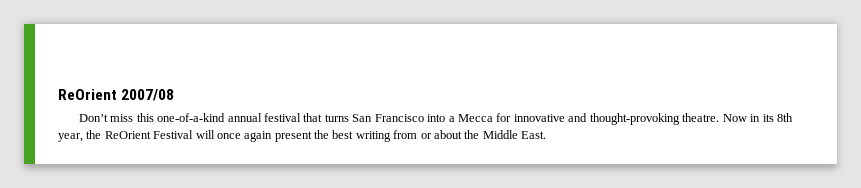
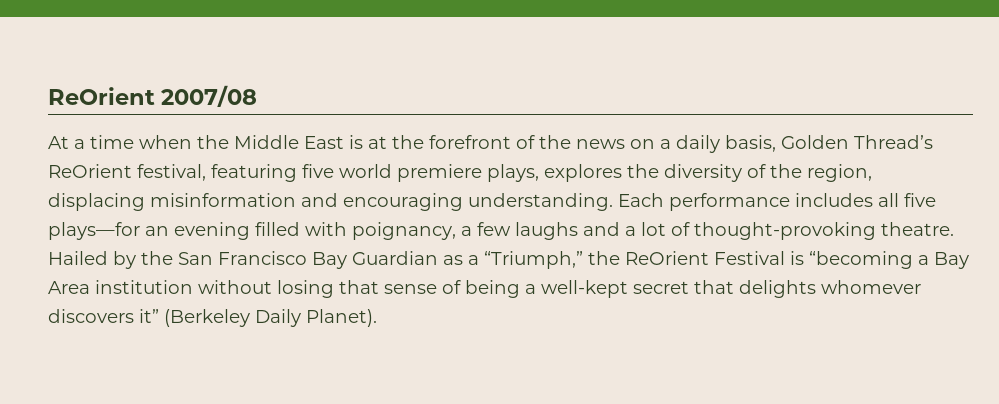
- Don’t miss this one-of-a-kind annual festival that turns San Francisco into a Mecca for innovative and thought-provoking theatre. Now in its 8th year, the ReOrient Festival will once again present the best writing from or about the Middle East.
+ At a time when the Middle East is at the forefront of the news on a daily basis, Golden Thread’s ReOrient festival, featuring five world premiere plays, explores the diversity of the region, displacing misinformation and encouraging understanding. Each performance includes all five plays—for an evening filled with poignancy, a few laughs and a lot of thought-provoking theatre. Hailed by the San Francisco Bay Guardian as a “Triumph,” the ReOrient Festival is “becoming a Bay Area institution without losing that sense of being a well-kept secret that delights whomever discovers it” (Berkeley Daily Planet).

